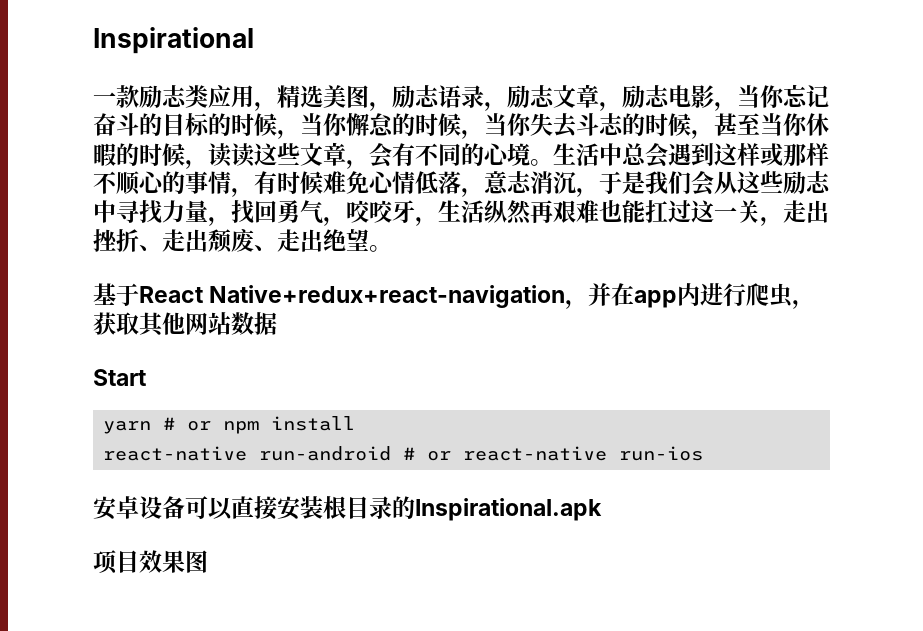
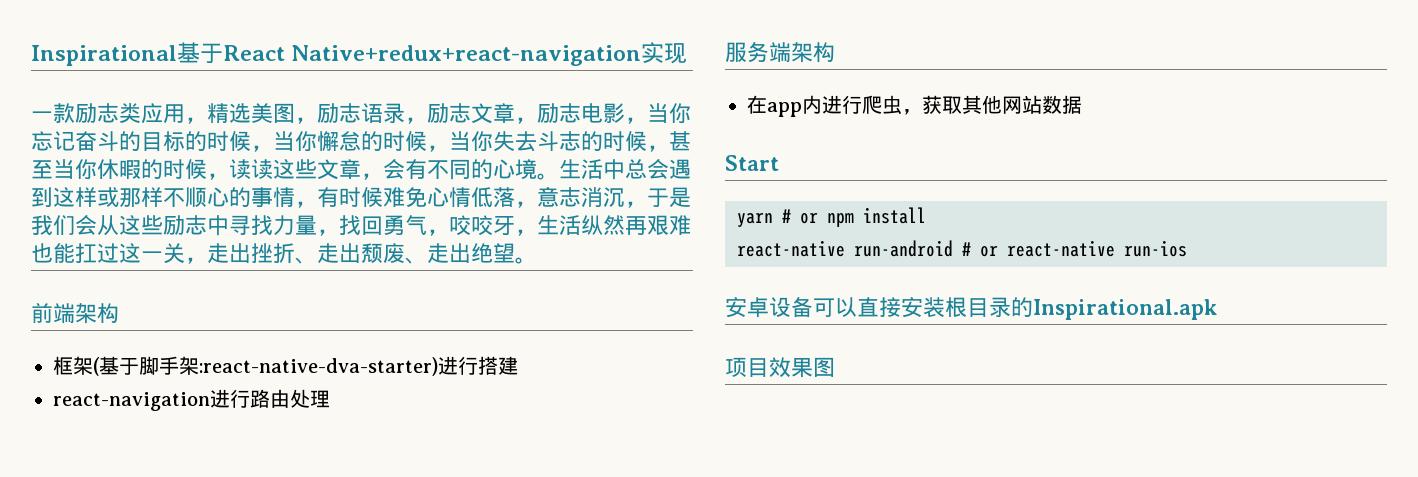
- Inspirational
+ Inspirational基于React Native+redux+react-navigation实现
- 基于React Native+redux+react-navigation，并在app内进行爬虫，获取其他网站数据
+ 前端架构
+ 框架(基于脚手架:react-native-dva-starter)进行搭建
+ react-navigation进行路由处理
+ 服务端架构
+ 在app内进行爬虫，获取其他网站数据

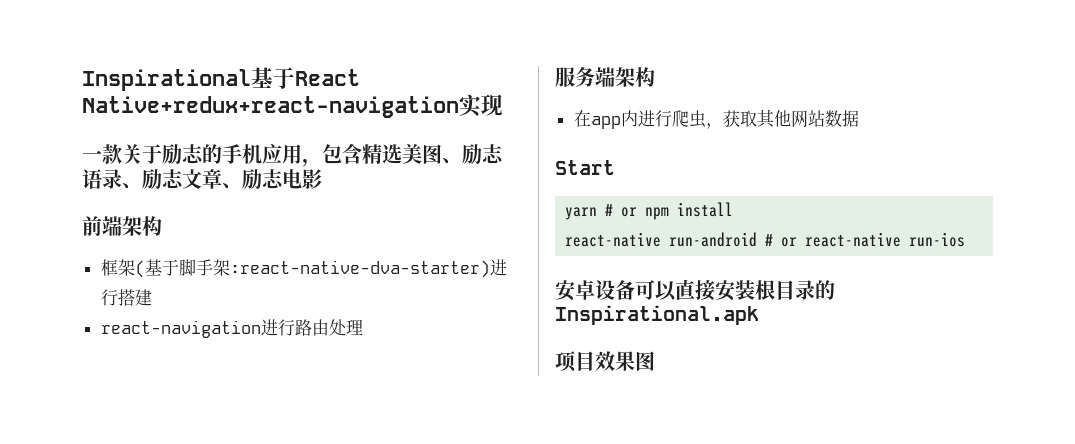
- 一款励志类应用，精选美图，励志语录，励志文章，励志电影，当你忘记奋斗的目标的时候，当你懈怠的时候，当你失去斗志的时候，甚至当你休暇的时候，读读这些文章，会有不同的心境。生活中总会遇到这样或那样不顺心的事情，有时候难免心情低落，意志消沉，于是我们会从这些励志中寻找力量，找回勇气，咬咬牙，生活纵然再艰难也能扛过这一关，走出挫折、走出颓废、走出绝望。
+ 一款关于励志的手机应用，包含精选美图、励志语录、励志文章、励志电影

